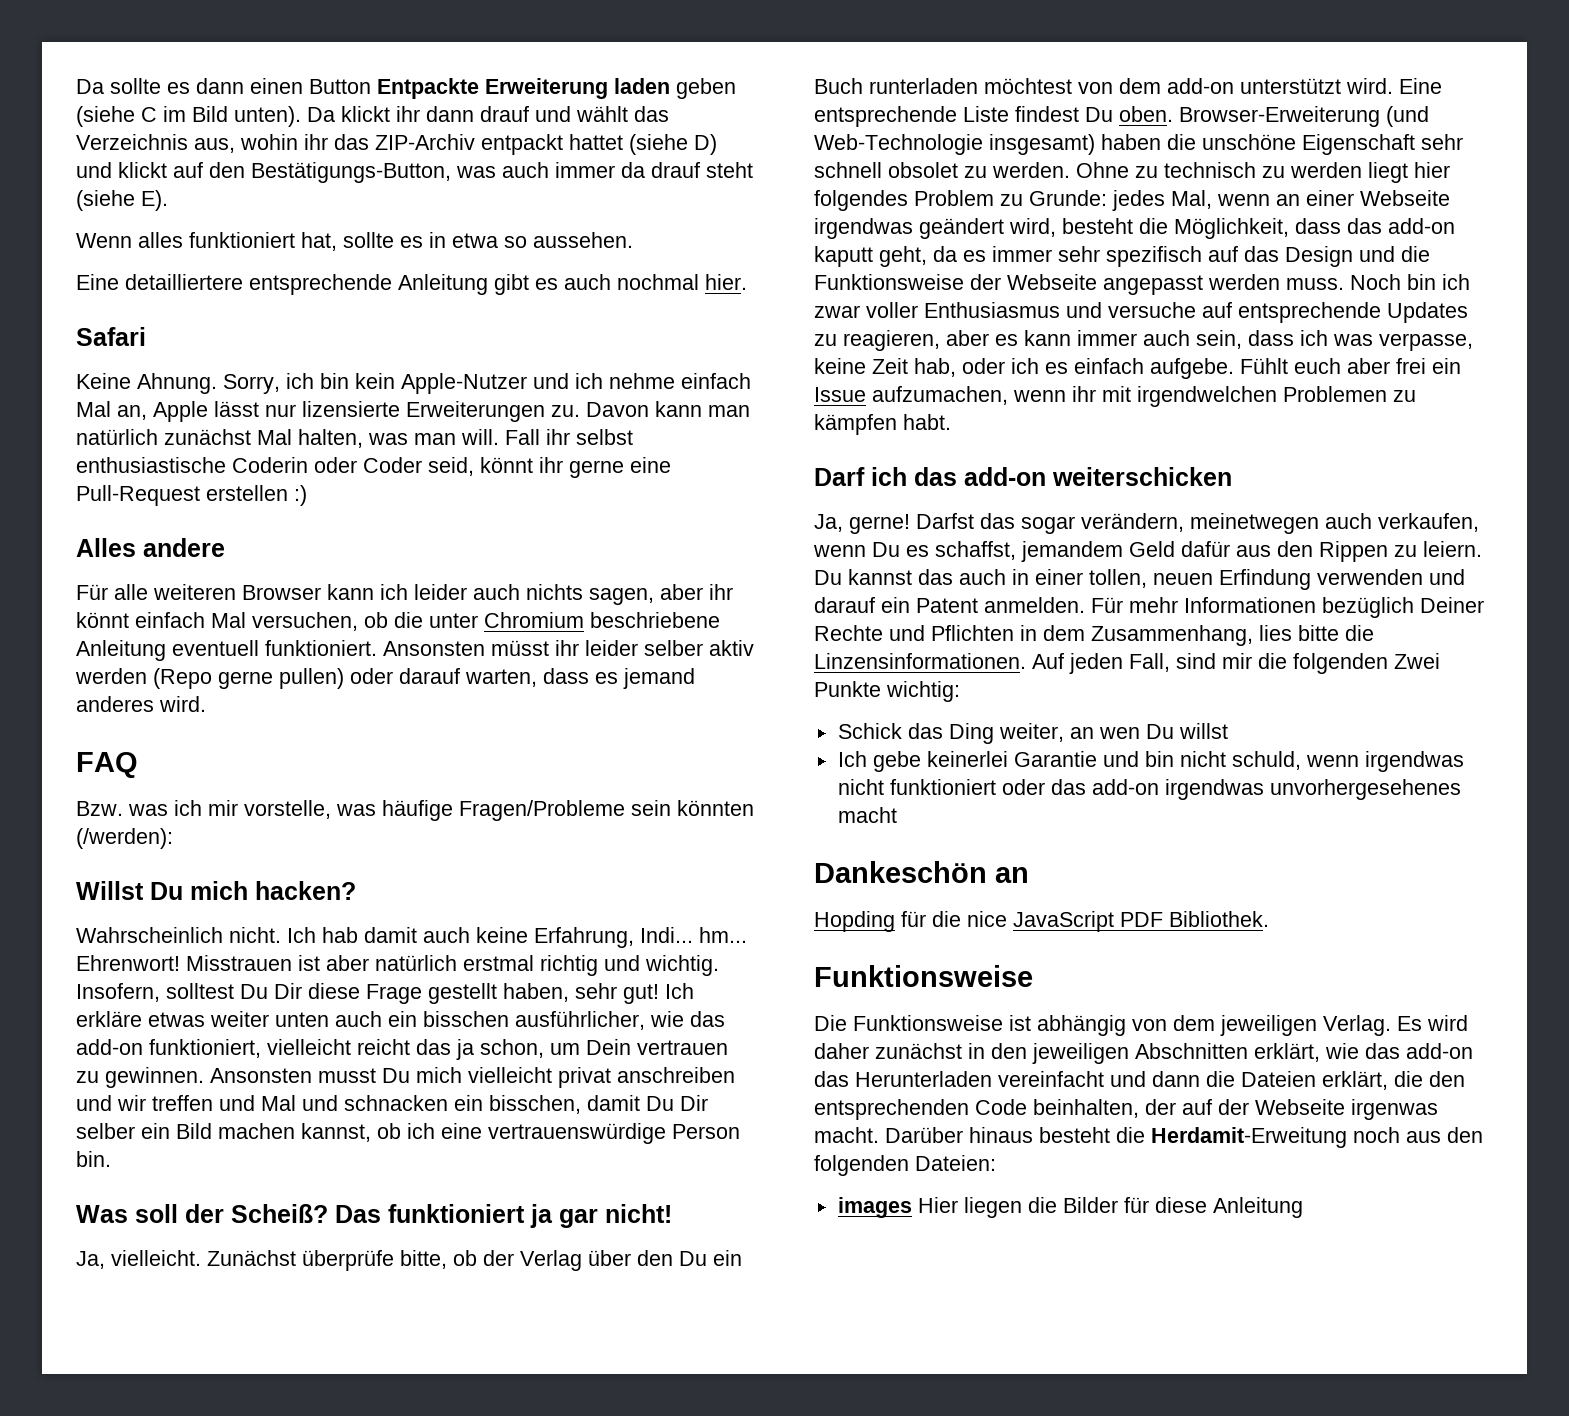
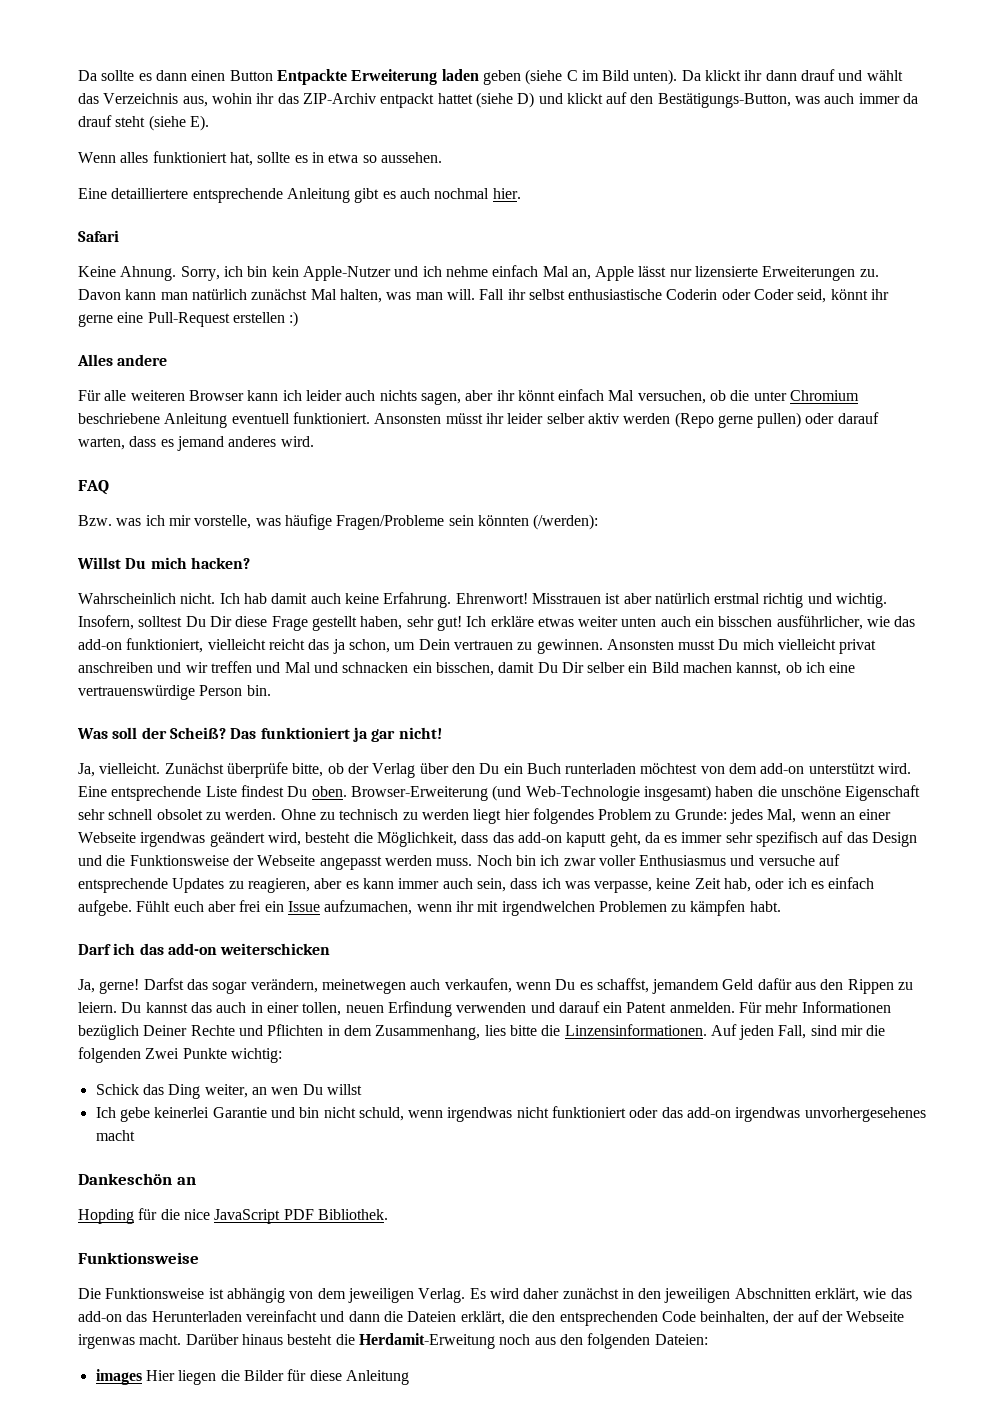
- Ich hab damit auch keine Erfahrung, Indi... hm...
+ Ich hab damit auch keine Erfahrung.

